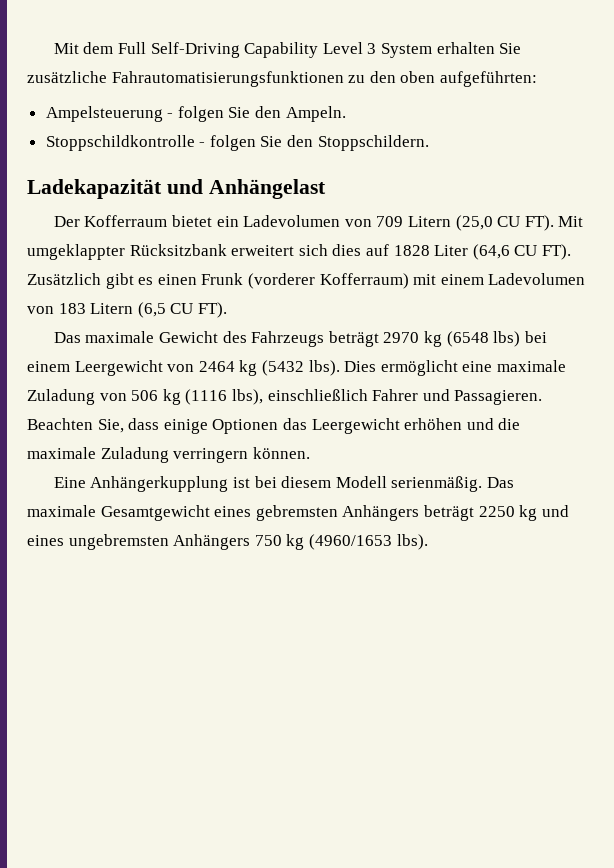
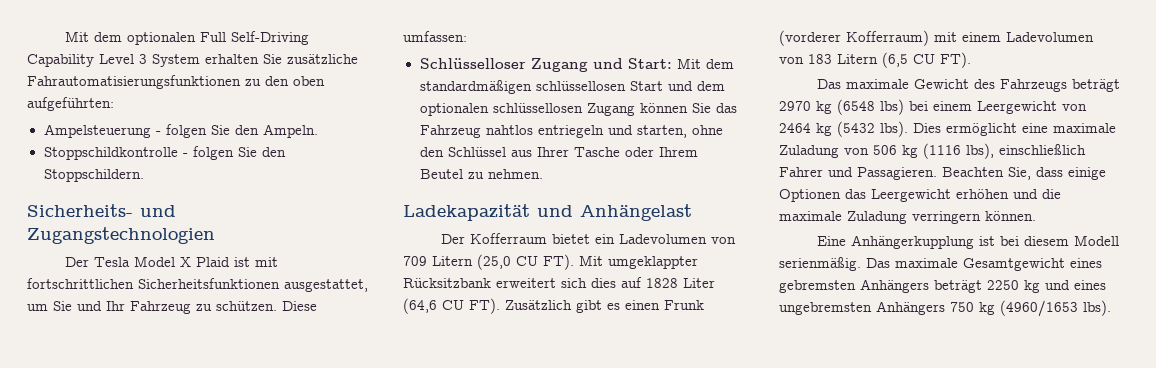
- Mit dem Full Self-Driving Capability Level 3 System erhalten Sie zusätzliche Fahrautomatisierungsfunktionen zu den oben aufgeführten:
+ Mit dem optionalen Full Self-Driving Capability Level 3 System erhalten Sie zusätzliche Fahrautomatisierungsfunktionen zu den oben aufgeführten:
+ Sicherheits- und Zugangstechnologien
+ Der Tesla Model X Plaid ist mit fortschrittlichen Sicherheitsfunktionen ausgestattet, um Sie und Ihr Fahrzeug zu schützen. Diese umfassen:
+ Schlüsselloser Zugang und Start: Mit dem standardmäßigen schlüssellosen Start und dem optionalen schlüssellosen Zugang können Sie das Fahrzeug nahtlos entriegeln und starten, ohne den Schlüssel aus Ihrer Tasche oder Ihrem Beutel zu nehmen.

